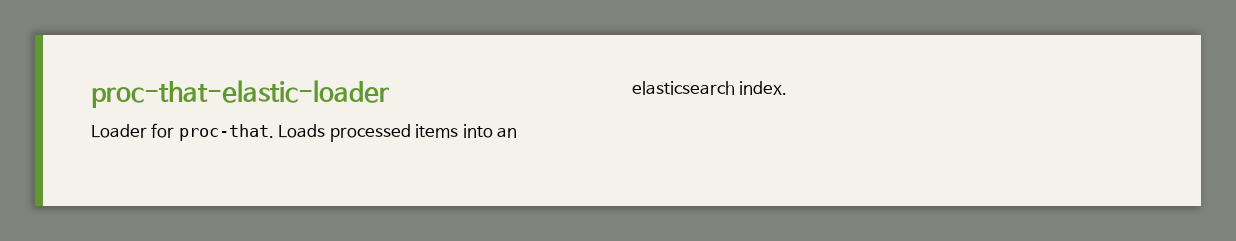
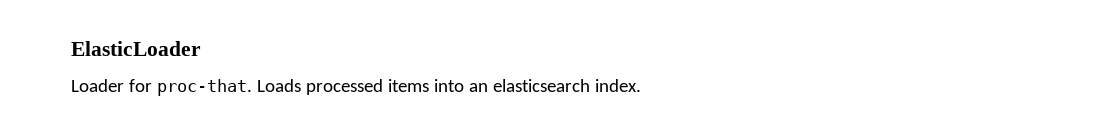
- proc-that-elastic-loader
+ ElasticLoader

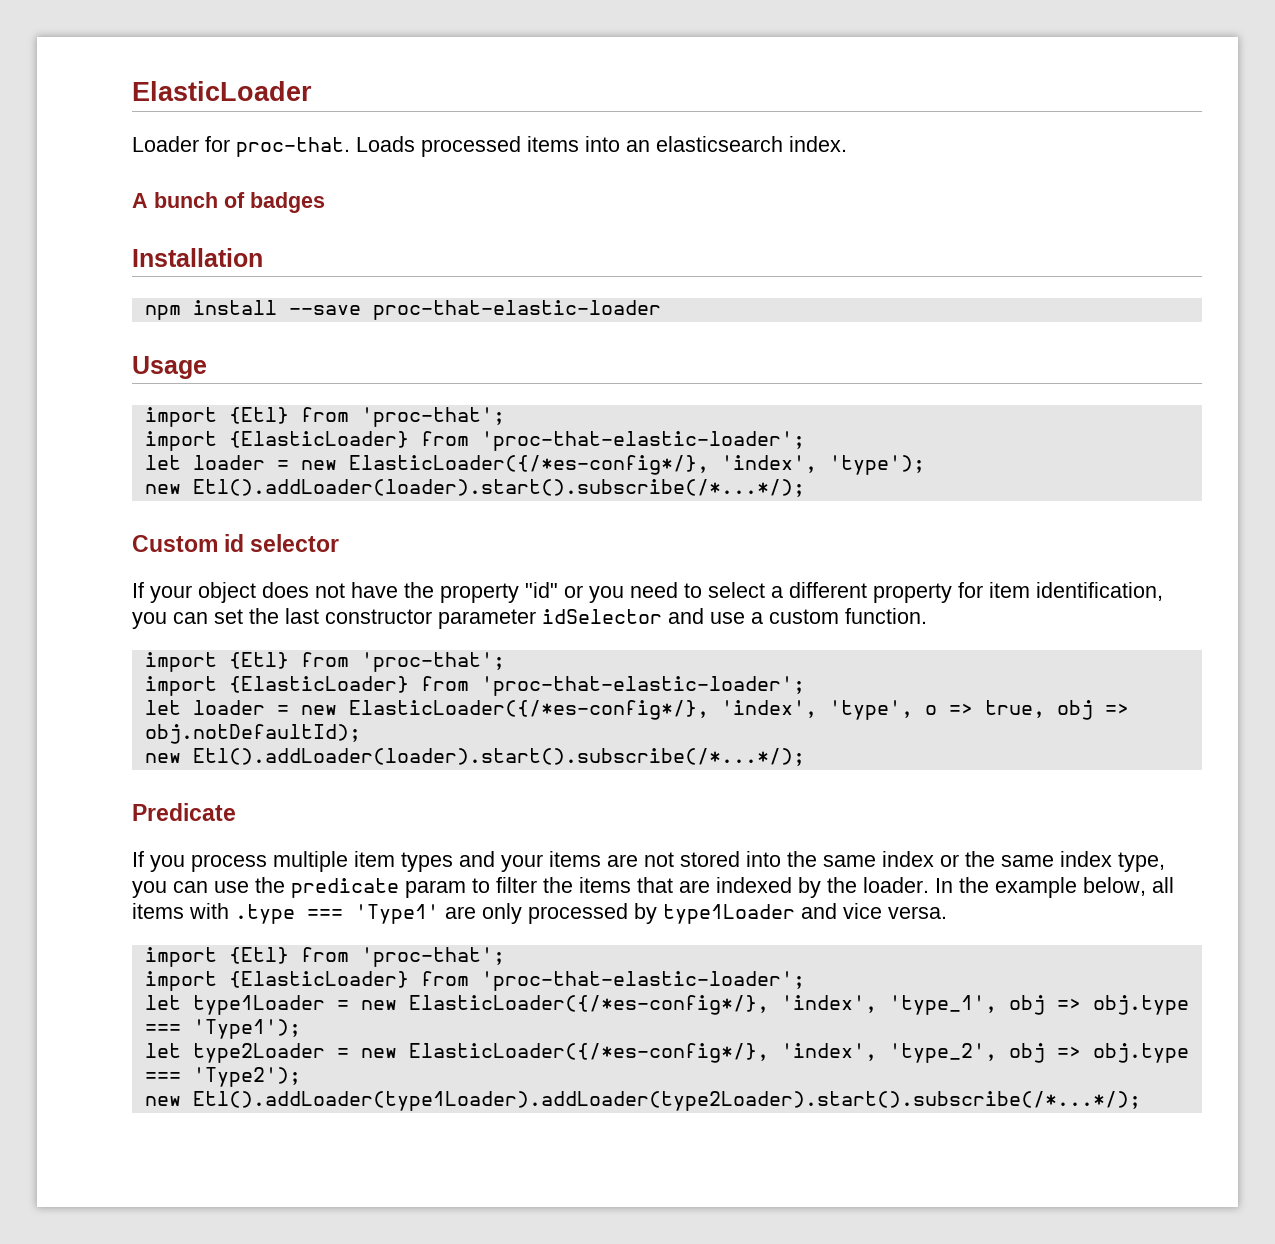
+ A bunch of badges
+ Installation
+ npm install --save proc-that-elastic-loader
+ Usage
+ import {Etl} from 'proc-that';
+ import {ElasticLoader} from 'proc-that-elastic-loader';
+ let loader = new ElasticLoader({/*es-config*/}, 'index', 'type');
+ new Etl().addLoader(loader).start().subscribe(/*...*/);
+ Custom id selector
+ If your object does not have the property "id" or you need to select a different property for item identification, you can set the last constructor parameter idSelector and use a custom function.
+ import {Etl} from 'proc-that';
+ import {ElasticLoader} from 'proc-that-elastic-loader';
+ let loader = new ElasticLoader({/*es-config*/}, 'index', 'type', o => true, obj => obj.notDefaultId);
+ new Etl().addLoader(loader).start().subscribe(/*...*/);
+ Predicate
+ If you process multiple item types and your items are not stored into the same index or the same index type, you can use the predicate param to filter the items that are indexed by the loader. In the example below, all items with .type === 'Type1' are only processed by type1Loader and vice versa.
+ import {Etl} from 'proc-that';
+ import {ElasticLoader} from 'proc-that-elastic-loader';
+ let type1Loader = new ElasticLoader({/*es-config*/}, 'index', 'type_1', obj => obj.type === 'Type1');
+ let type2Loader = new ElasticLoader({/*es-config*/}, 'index', 'type_2', obj => obj.type === 'Type2');
+ new Etl().addLoader(type1Loader).addLoader(type2Loader).start().subscribe(/*...*/);

